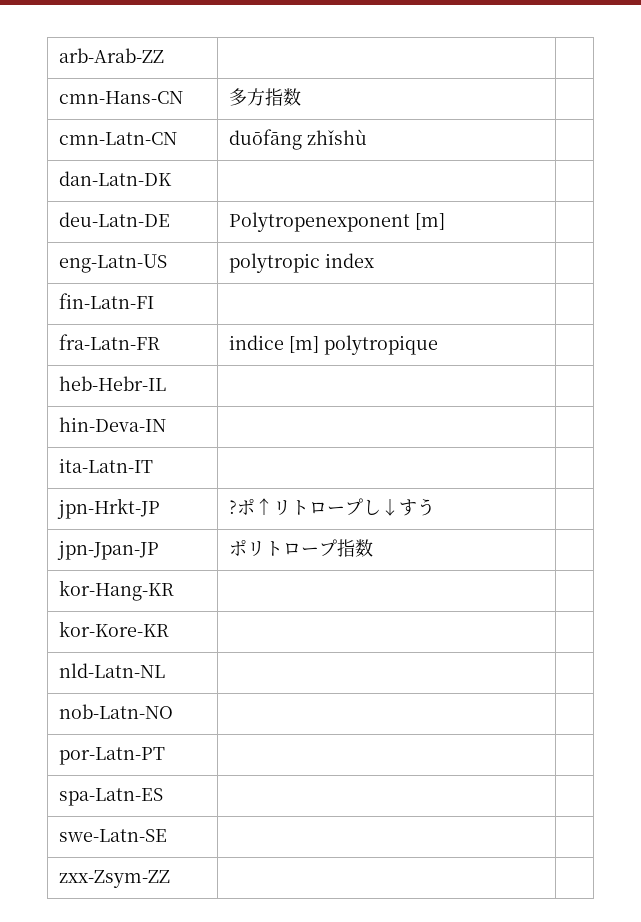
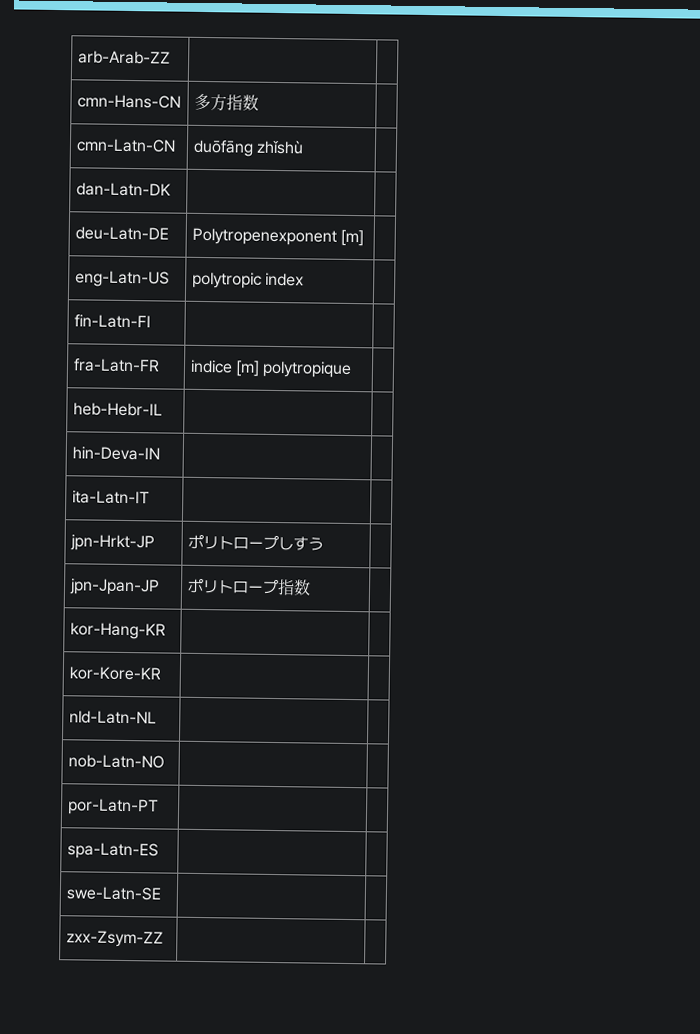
- jpn-Hrkt-JP | ?ポ↑リトロープし↓すう |
+ jpn-Hrkt-JP | ポリトロープしすう |

